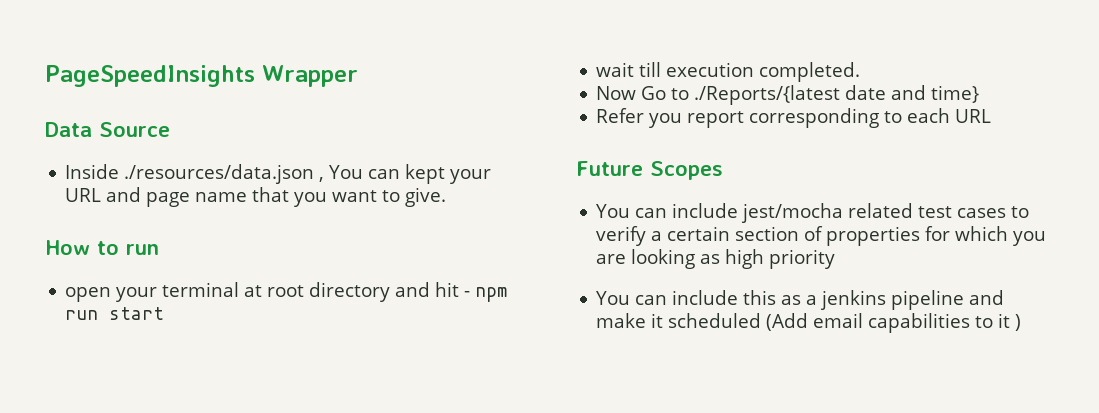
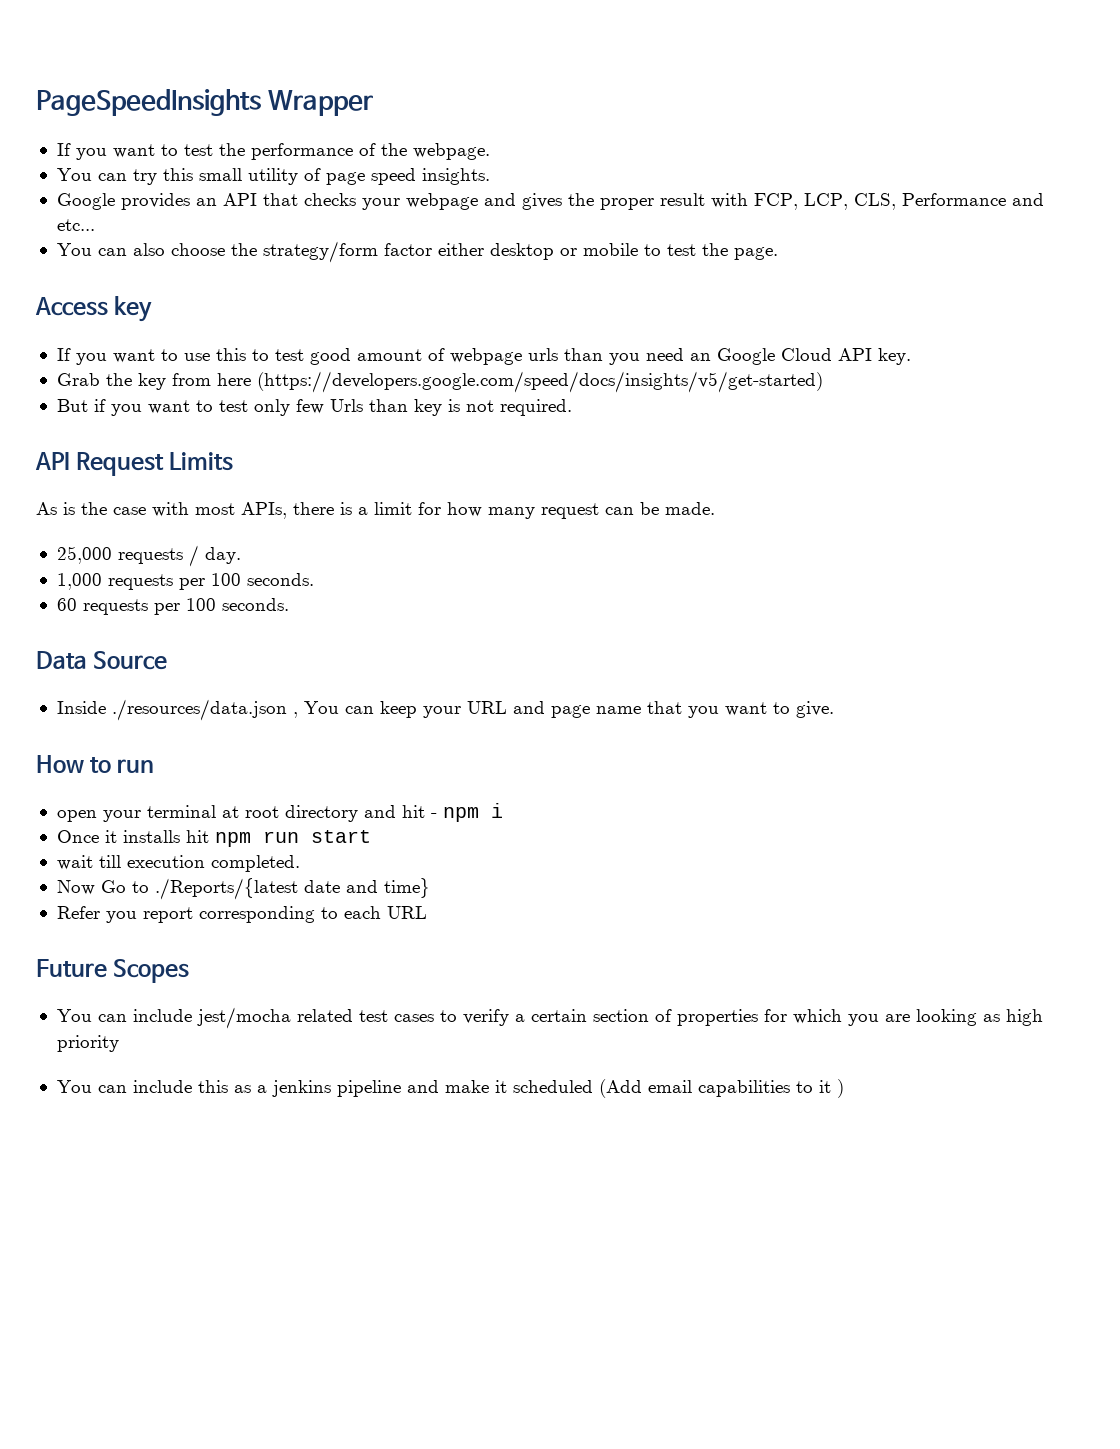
+ If you want to test the performance of the webpage.
+ You can try this small utility of page speed insights.
+ Google provides an API that checks your webpage and gives the proper result with FCP, LCP, CLS, Performance and etc...
+ You can also choose the strategy/form factor either desktop or mobile to test the page.
+ Access key
+ If you want to use this to test good amount of webpage urls than you need an Google Cloud API key.
+ Grab the key from here (https://developers.google.com/speed/docs/insights/v5/get-started)
+ But if you want to test only few Urls than key is not required.
+ API Request Limits
+ As is the case with most APIs, there is a limit for how many request can be made.
+ 25,000 requests / day.
+ 1,000 requests per 100 seconds.
+ 60 requests per 100 seconds.
- Inside ./resources/data.json , You can kept your URL and page name that you want to give.
+ Inside ./resources/data.json , You can keep your URL and page name that you want to give.
- open your terminal at root directory and hit - npm run start
+ open your terminal at root directory and hit - npm i
+ Once it installs hit npm run start

